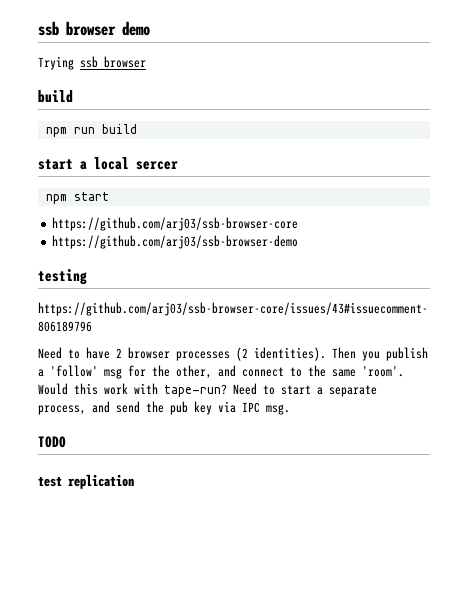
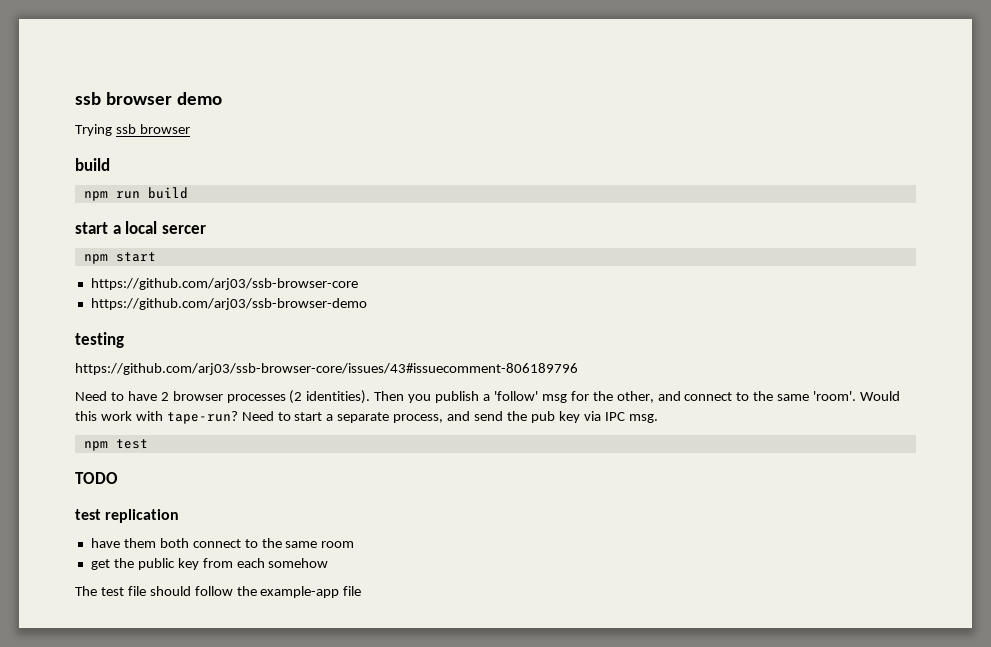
+ npm test
+ have them both connect to the same room
+ get the public key from each somehow
+ The test file should follow the example-app file

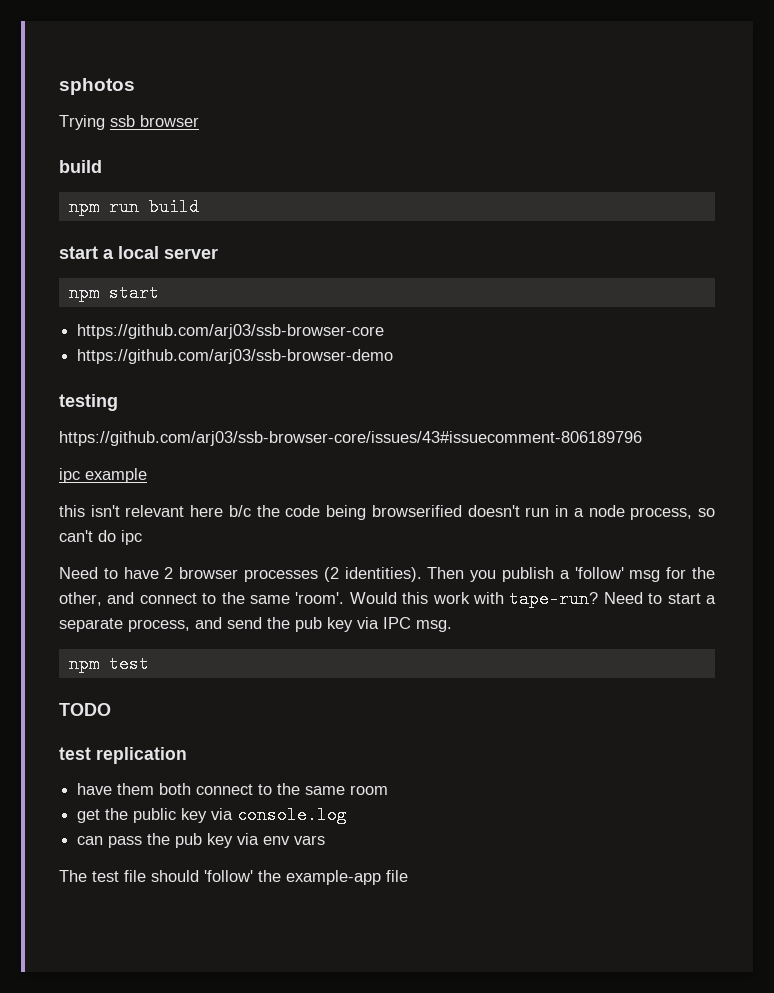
- ssb browser demo
+ sphotos
- start a local sercer
+ start a local server
+ ipc example
+ this isn't relevant here b/c the code being browserified doesn't run in a node process, so can't do ipc
- get the public key from each somehow
+ get the public key via console.log
+ can pass the pub key via env vars
- The test file should follow the example-app file
+ The test file should 'follow' the example-app file

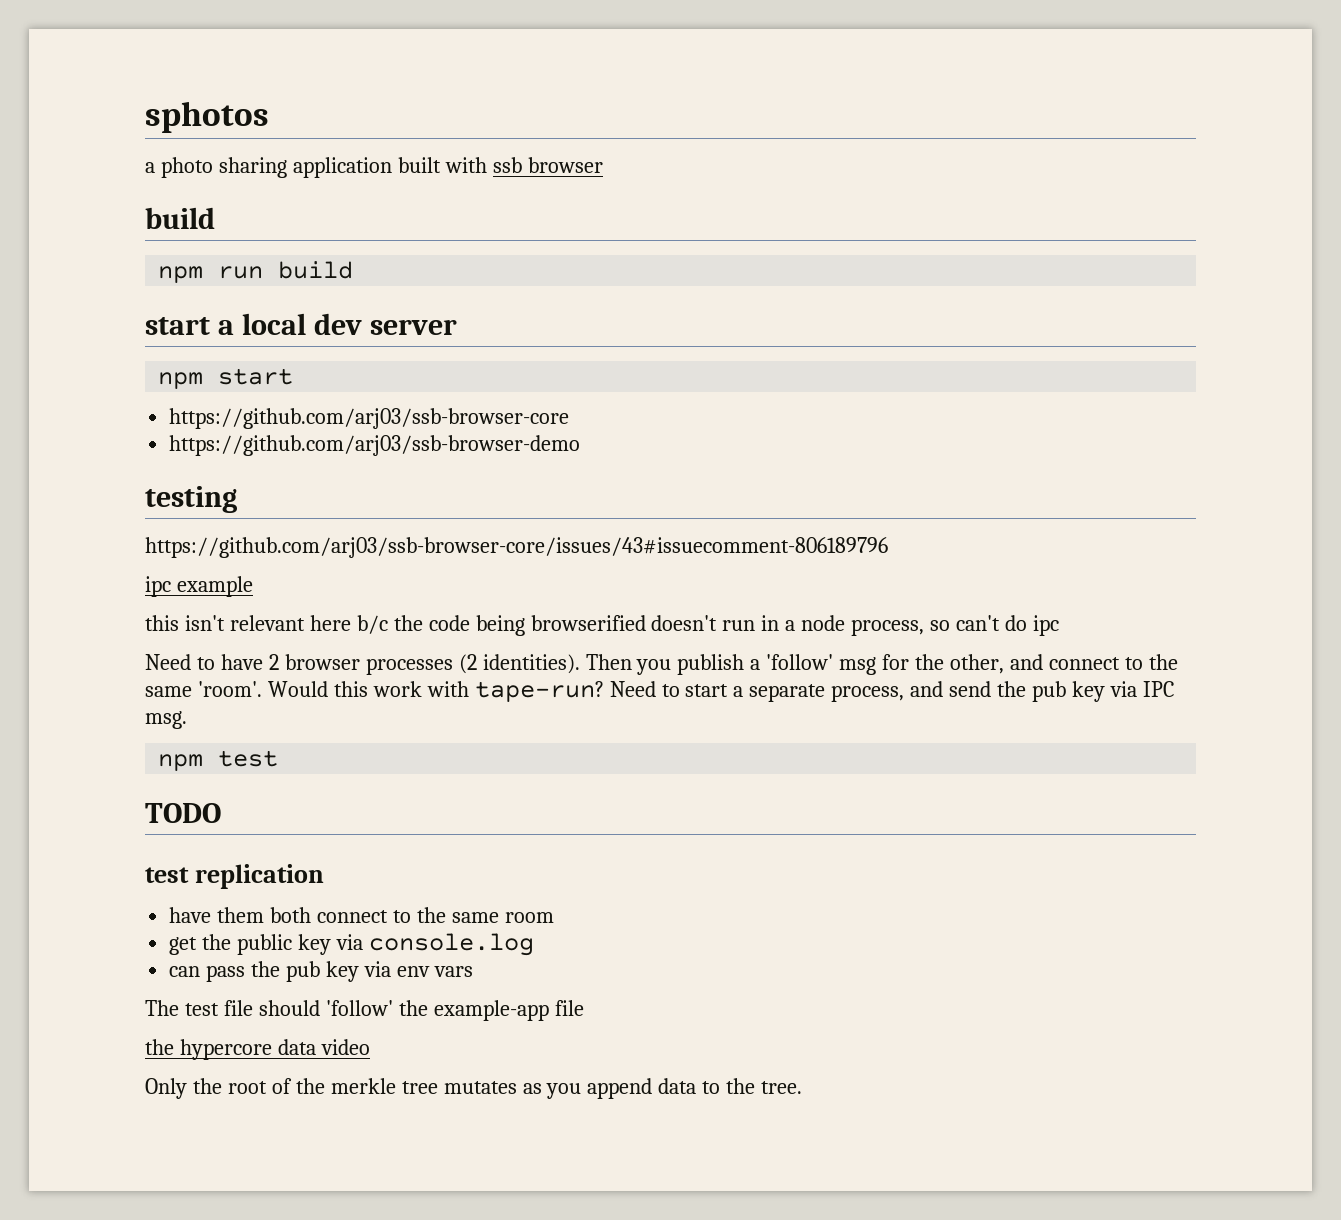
- Trying ssb browser
+ a photo sharing application built with ssb browser
- start a local server
+ start a local dev server
+ the hypercore data video
+ Only the root of the merkle tree mutates as you append data to the tree.

